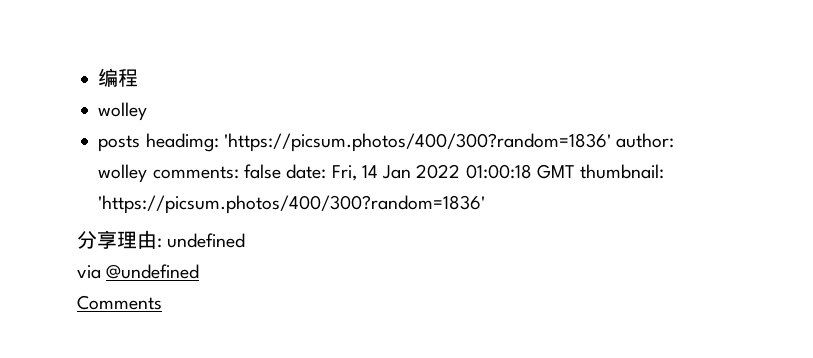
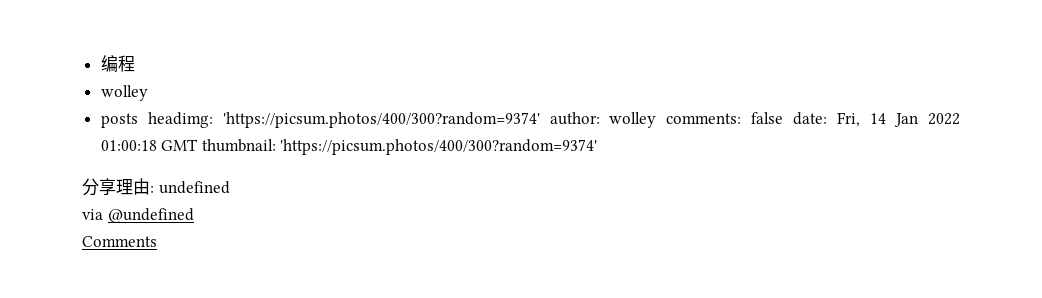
- posts headimg: 'https://picsum.photos/400/300?random=1836' author: wolley comments: false date: Fri, 14 Jan 2022 01:00:18 GMT thumbnail: 'https://picsum.photos/400/300?random=1836'
+ posts headimg: 'https://picsum.photos/400/300?random=9374' author: wolley comments: false date: Fri, 14 Jan 2022 01:00:18 GMT thumbnail: 'https://picsum.photos/400/300?random=9374'

